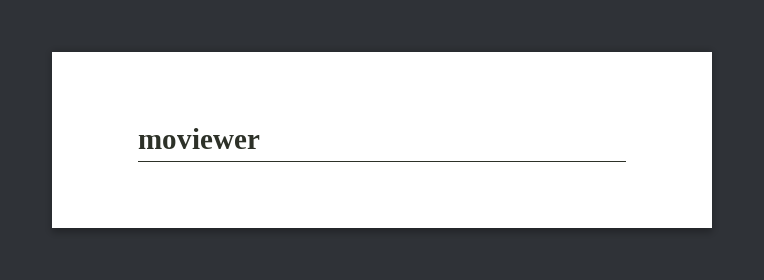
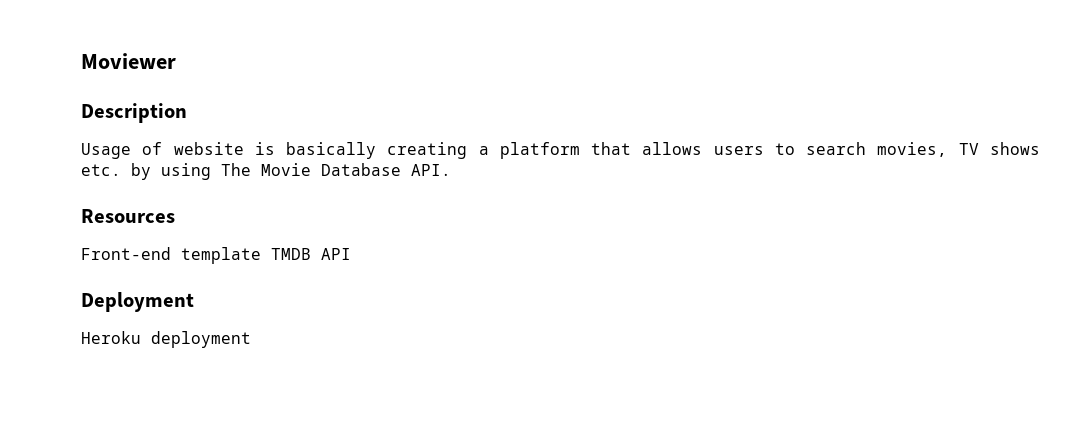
- moviewer
+ Moviewer
+ Description
+ Usage of website is basically creating a platform that allows users to search movies, TV shows etc. by using The Movie Database API.
+ Resources
+ Front-end template TMDB API
+ Deployment
+ Heroku deployment

